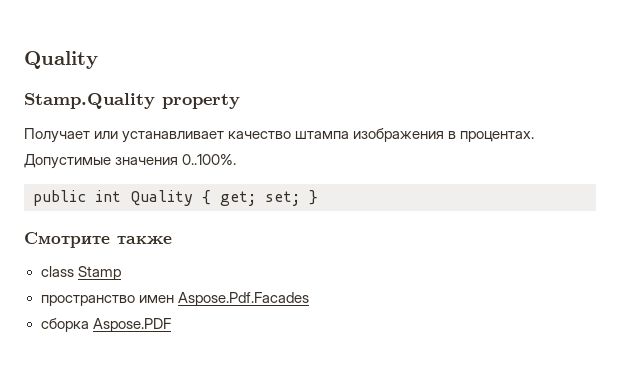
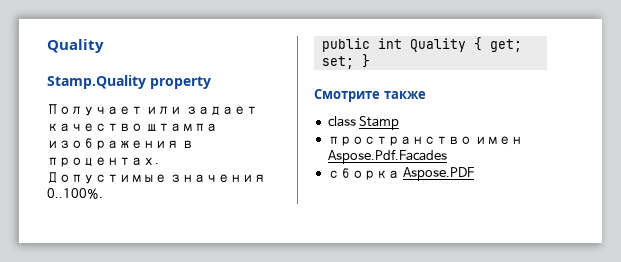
- Получает или устанавливает качество штампа изображения в процентах.
+ Получает или задает качество штампа изображения в процентах.

